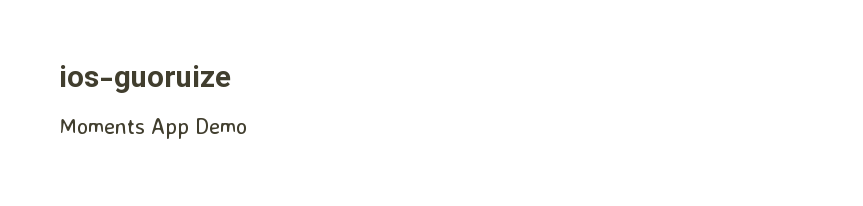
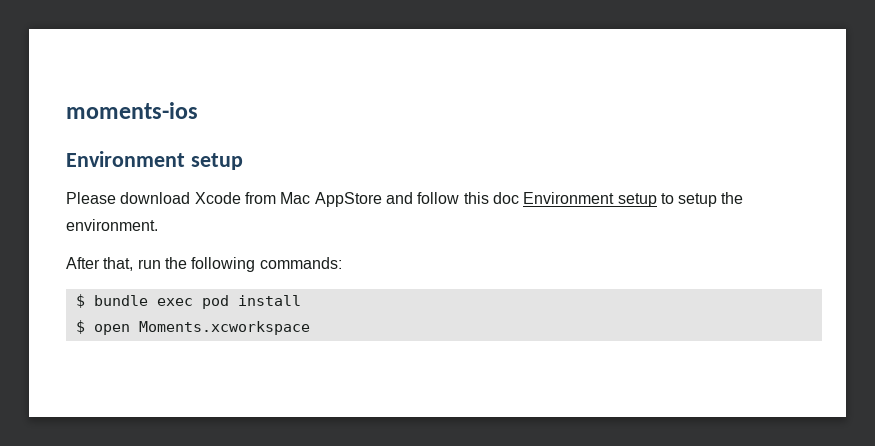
- ios-guoruize
- Moments App Demo
+ moments-ios
+ Environment setup
+ Please download Xcode from Mac AppStore and follow this doc Environment setup to setup the environment.
+ After that, run the following commands:
+ $ bundle exec pod install
+ $ open Moments.xcworkspace

